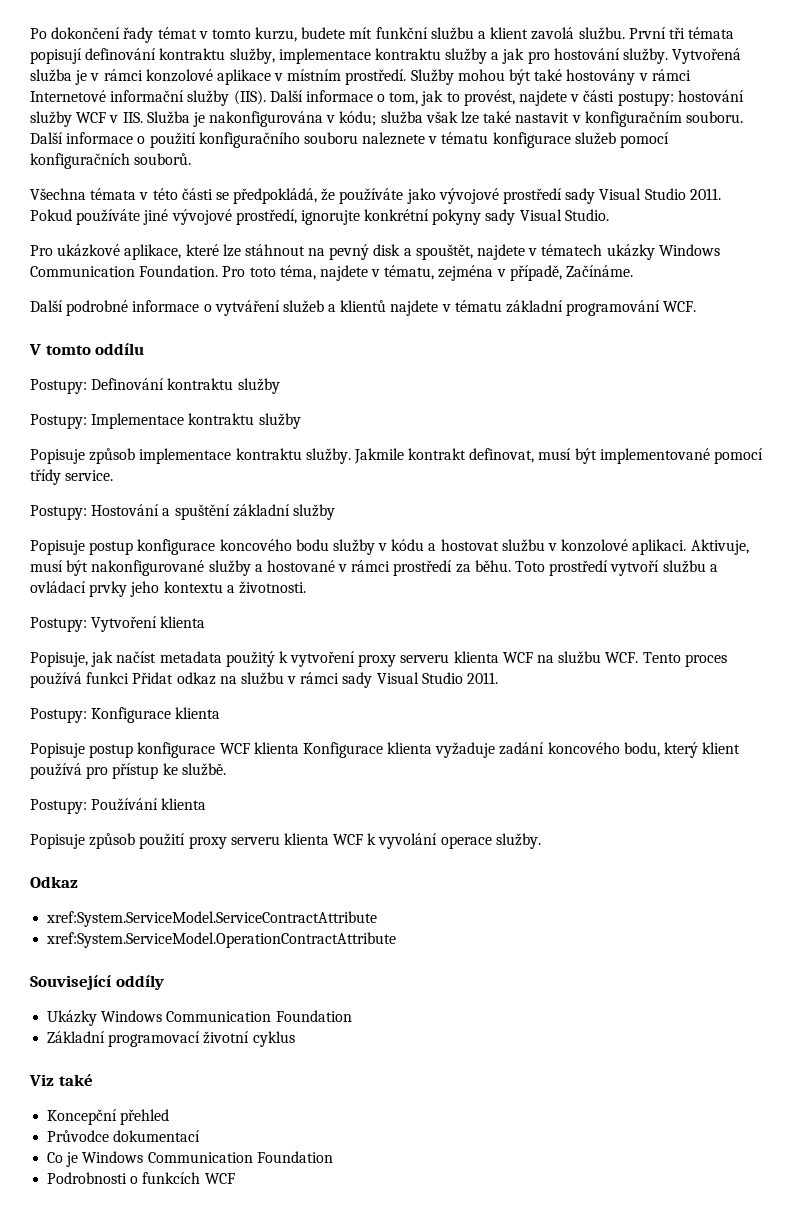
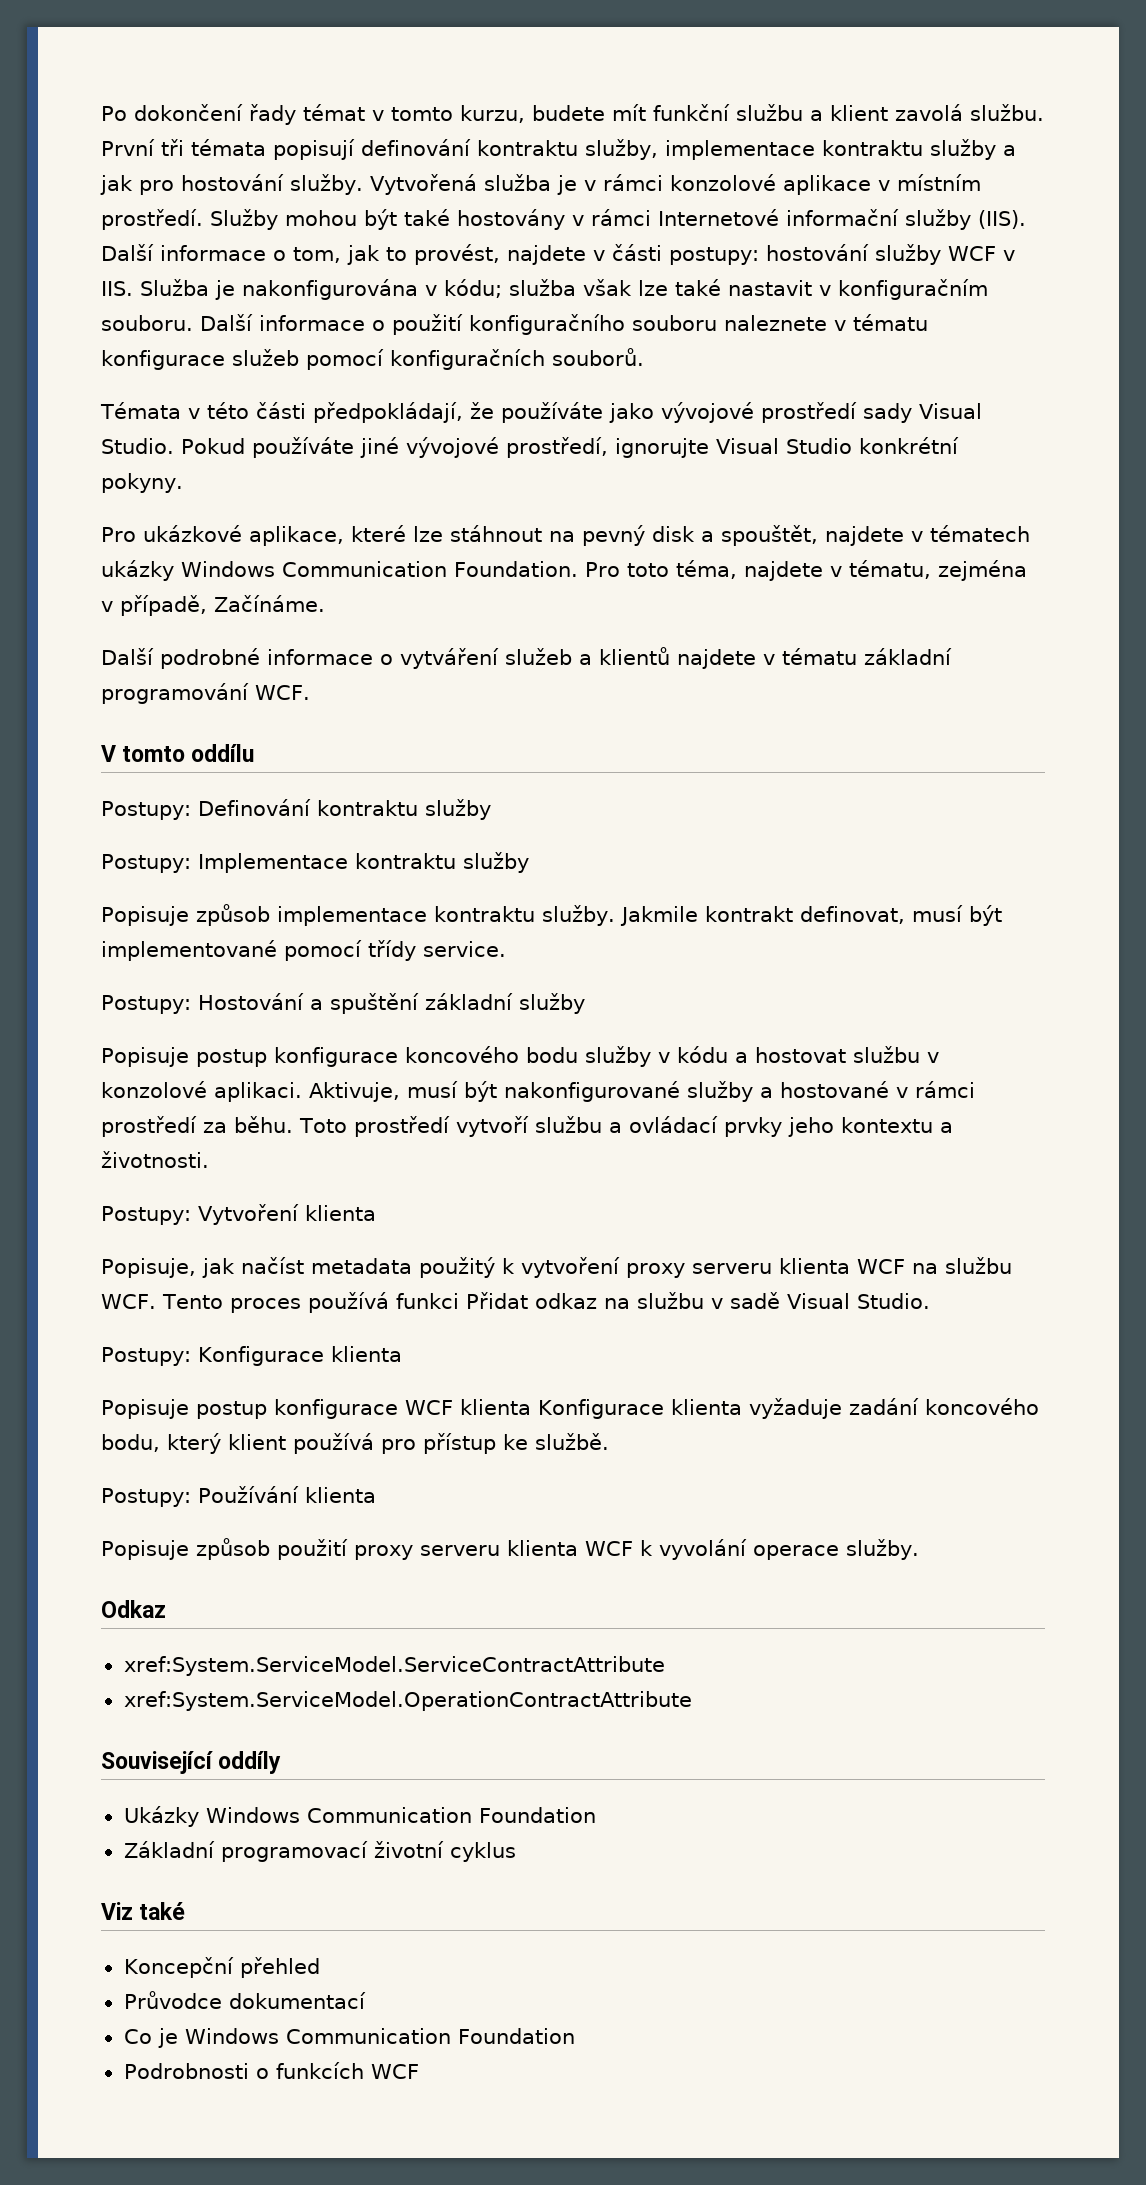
- Všechna témata v této části se předpokládá, že používáte jako vývojové prostředí sady Visual Studio 2011.
+ Témata v této části předpokládají, že používáte jako vývojové prostředí sady Visual Studio.
- Pokud používáte jiné vývojové prostředí, ignorujte konkrétní pokyny sady Visual Studio.
+ Pokud používáte jiné vývojové prostředí, ignorujte Visual Studio konkrétní pokyny.
- Popisuje, jak načíst metadata použitý k vytvoření proxy serveru klienta WCF na službu WCF. Tento proces používá funkci Přidat odkaz na službu v rámci sady Visual Studio 2011.
+ Popisuje, jak načíst metadata použitý k vytvoření proxy serveru klienta WCF na službu WCF. Tento proces používá funkci Přidat odkaz na službu v sadě Visual Studio.

